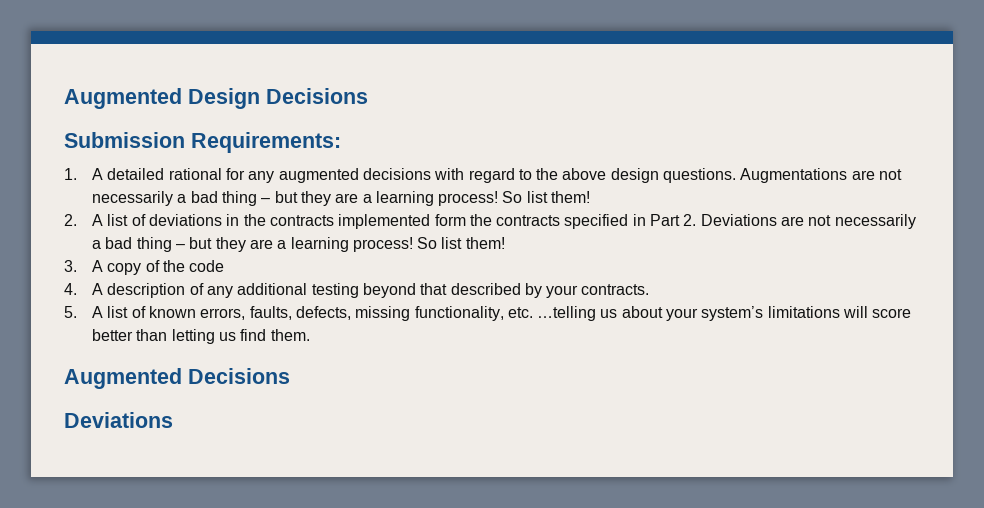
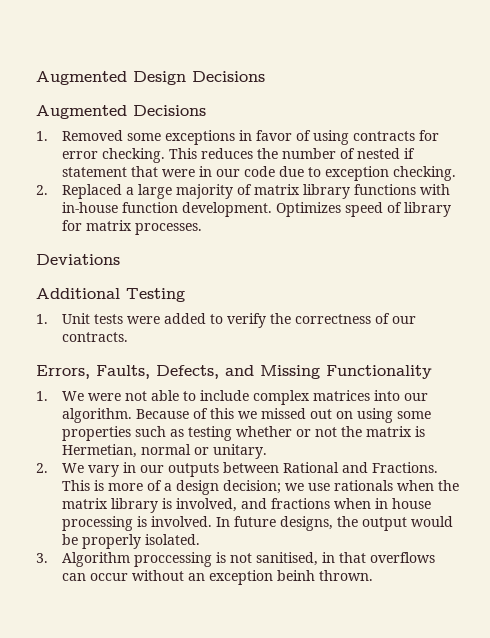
- Submission Requirements:
- 1. A detailed rational for any augmented decisions with regard to the above design questions. Augmentations are not necessarily a bad thing – but they are a learning process! So list them!
- 2. A list of deviations in the contracts implemented form the contracts specified in Part 2. Deviations are not necessarily a bad thing – but they are a learning process! So list them!
- 3. A copy of the code
- 4. A description of any additional testing beyond that described by your contracts.
- 5. A list of known errors, faults, defects, missing functionality, etc. …telling us about your system’s limitations will score better than letting us find them.
  Augmented Decisions
+ 1. Removed some exceptions in favor of using contracts for error checking. This reduces the number of nested if statement that were in our code due to exception checking.
+ 2. Replaced a large majority of matrix library functions with in-house function development. Optimizes speed of library for matrix processes.
  Deviations
+ Additional Testing
+ 1. Unit tests were added to verify the correctness of our contracts.
+ Errors, Faults, Defects, and Missing Functionality
+ 1. We were not able to include complex matrices into our algorithm. Because of this we missed out on using some properties such as testing whether or not the matrix is Hermetian, normal or unitary.
+ 2. We vary in our outputs between Rational and Fractions. This is more of a design decision; we use rationals when the matrix library is involved, and fractions when in house processing is involved. In future designs, the output would be properly isolated.
+ 3. Algorithm proccessing is not sanitised, in that overflows can occur without an exception beinh thrown.

